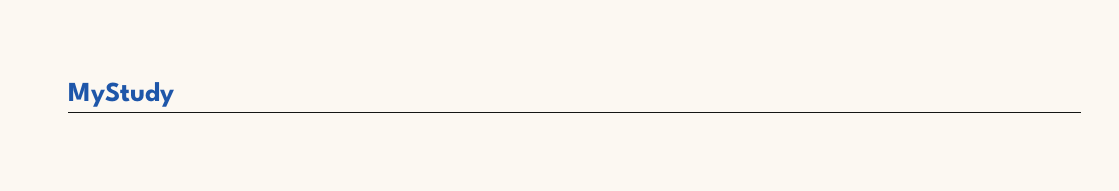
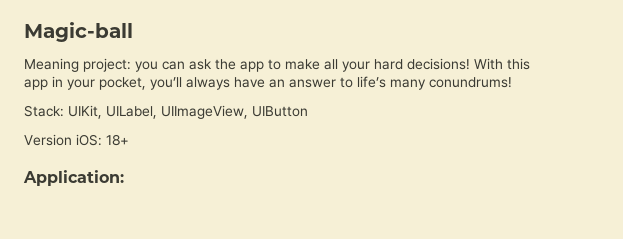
- MyStudy
+ Magic-ball
+ Meaning project: you can ask the app to make all your hard decisions! With this app in your pocket, you’ll always have an answer to life’s many conundrums!
+ Stack: UIKit, UILabel, UIImageView, UIButton
+ Version iOS: 18+
+ Application:

